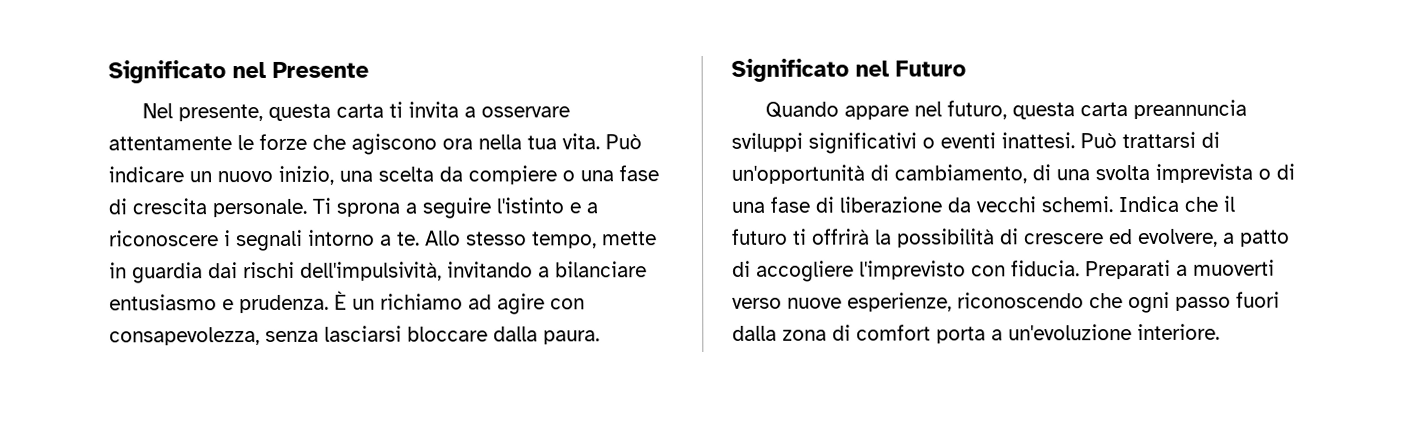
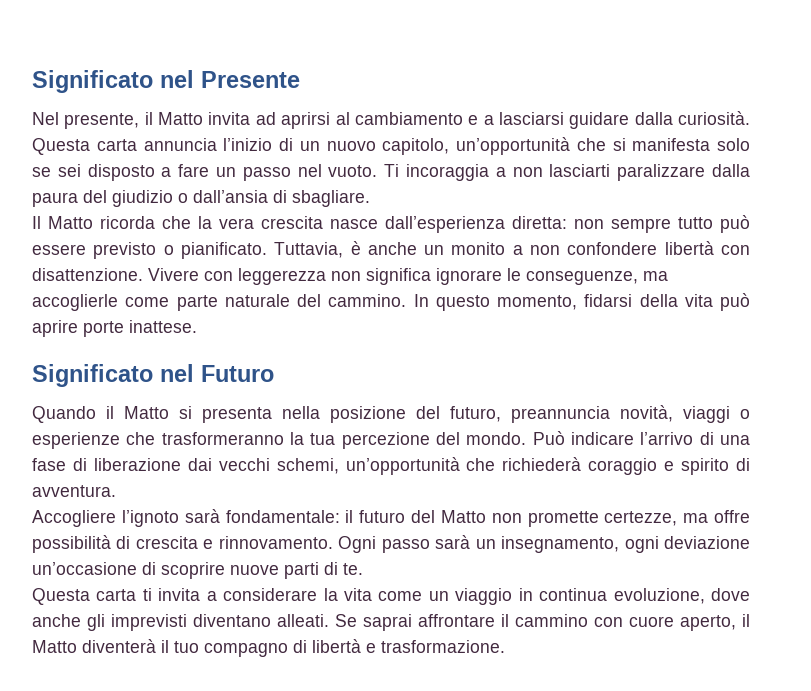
- Nel presente, questa carta ti invita a osservare attentamente le forze che agiscono ora nella tua vita. Può indicare un nuovo inizio, una scelta da compiere o una fase di crescita personale. Ti sprona a seguire l'istinto e a riconoscere i segnali intorno a te. Allo stesso tempo, mette in guardia dai rischi dell'impulsività, invitando a bilanciare entusiasmo e prudenza. È un richiamo ad agire con consapevolezza, senza lasciarsi bloccare dalla paura.
+ Nel presente, il Matto invita ad aprirsi al cambiamento e a lasciarsi guidare dalla curiosità. Questa carta annuncia l’inizio di un nuovo capitolo, un’opportunità che si manifesta solo se sei disposto a fare un passo nel vuoto. Ti incoraggia a non lasciarti paralizzare dalla paura del giudizio o dall’ansia di sbagliare.
+ Il Matto ricorda che la vera crescita nasce dall’esperienza diretta: non sempre tutto può essere previsto o pianificato. Tuttavia, è anche un monito a non confondere libertà con disattenzione. Vivere con leggerezza non significa ignorare le conseguenze, ma accoglierle come parte naturale del cammino. In questo momento, fidarsi della vita può aprire porte inattese.
  Significato nel Futuro
- Quando appare nel futuro, questa carta preannuncia sviluppi significativi o eventi inattesi. Può trattarsi di un'opportunità di cambiamento, di una svolta imprevista o di una fase di liberazione da vecchi schemi. Indica che il futuro ti offrirà la possibilità di crescere ed evolvere, a patto di accogliere l'imprevisto con fiducia. Preparati a muoverti verso nuove esperienze, riconoscendo che ogni passo fuori dalla zona di comfort porta a un'evoluzione interiore.
+ Quando il Matto si presenta nella posizione del futuro, preannuncia novità, viaggi o esperienze che trasformeranno la tua percezione del mondo. Può indicare l’arrivo di una fase di liberazione dai vecchi schemi, un’opportunità che richiederà coraggio e spirito di avventura.
+ Accogliere l’ignoto sarà fondamentale: il futuro del Matto non promette certezze, ma offre possibilità di crescita e rinnovamento. Ogni passo sarà un insegnamento, ogni deviazione un’occasione di scoprire nuove parti di te.
+ Questa carta ti invita a considerare la vita come un viaggio in continua evoluzione, dove anche gli imprevisti diventano alleati. Se saprai affrontare il cammino con cuore aperto, il Matto diventerà il tuo compagno di libertà e trasformazione.

